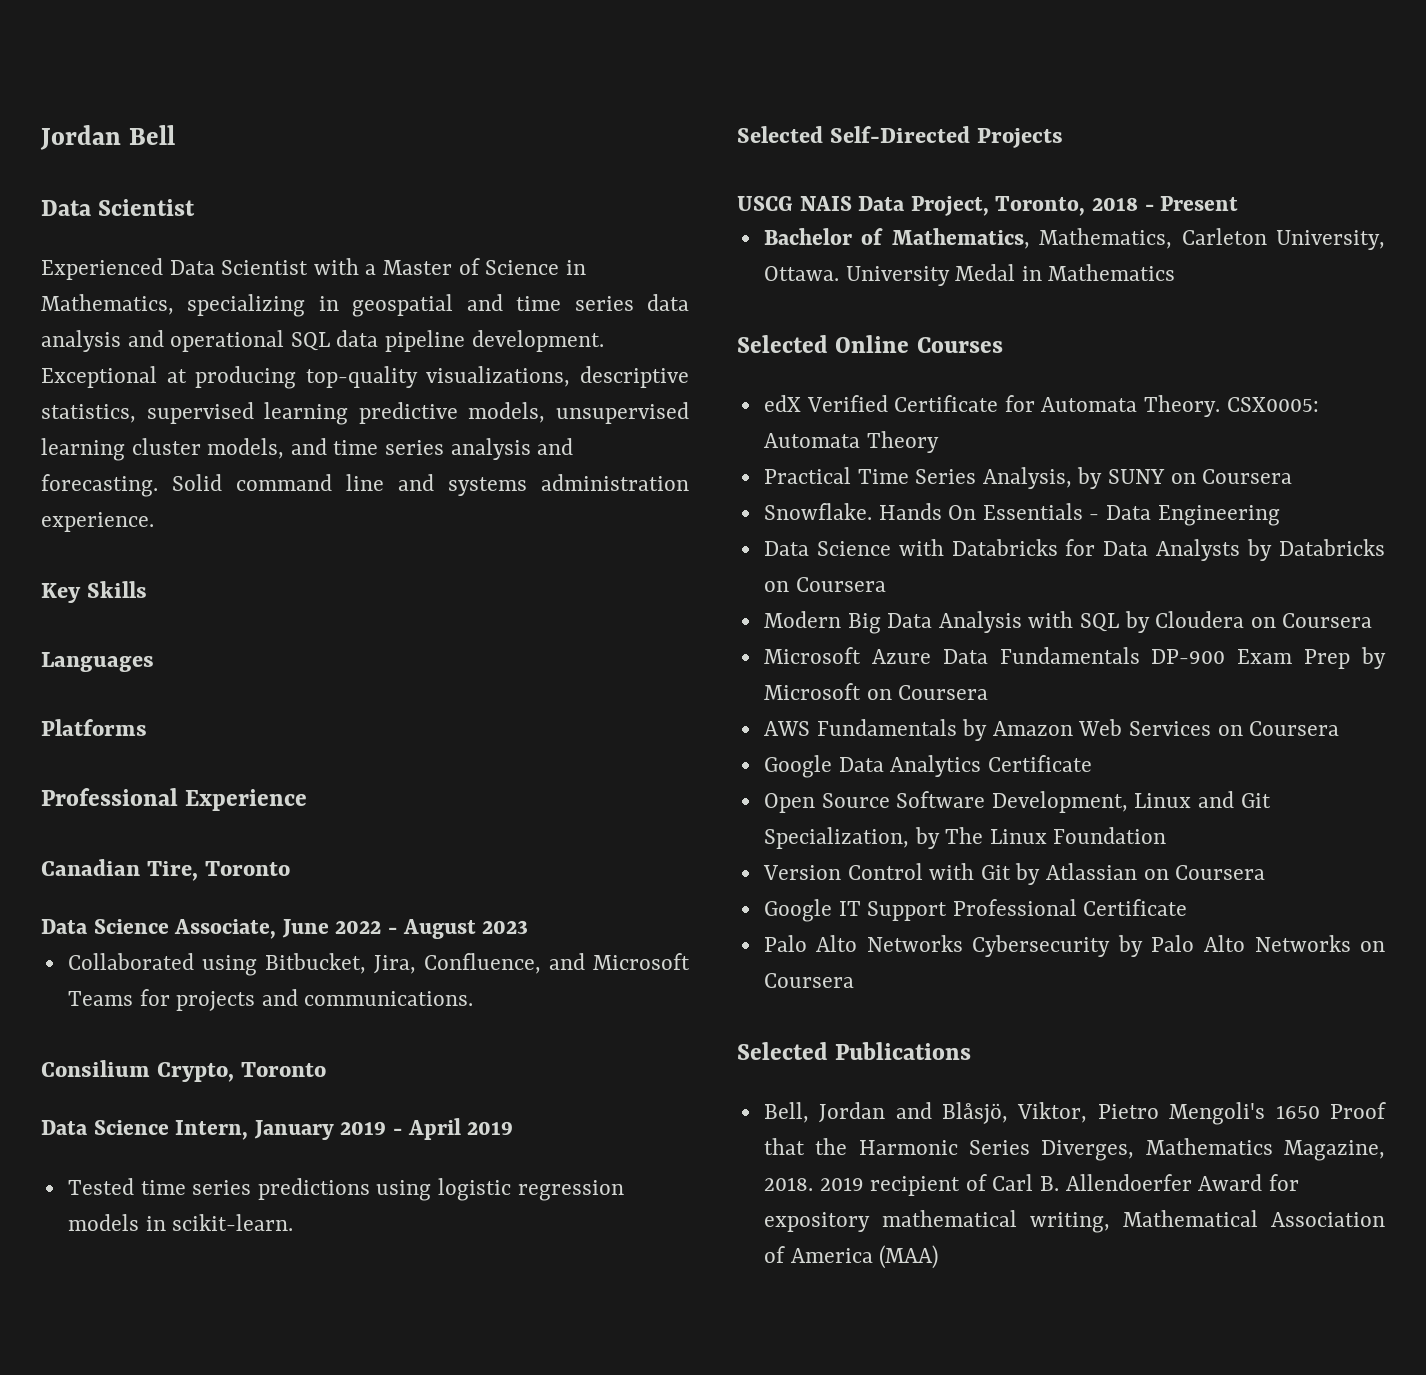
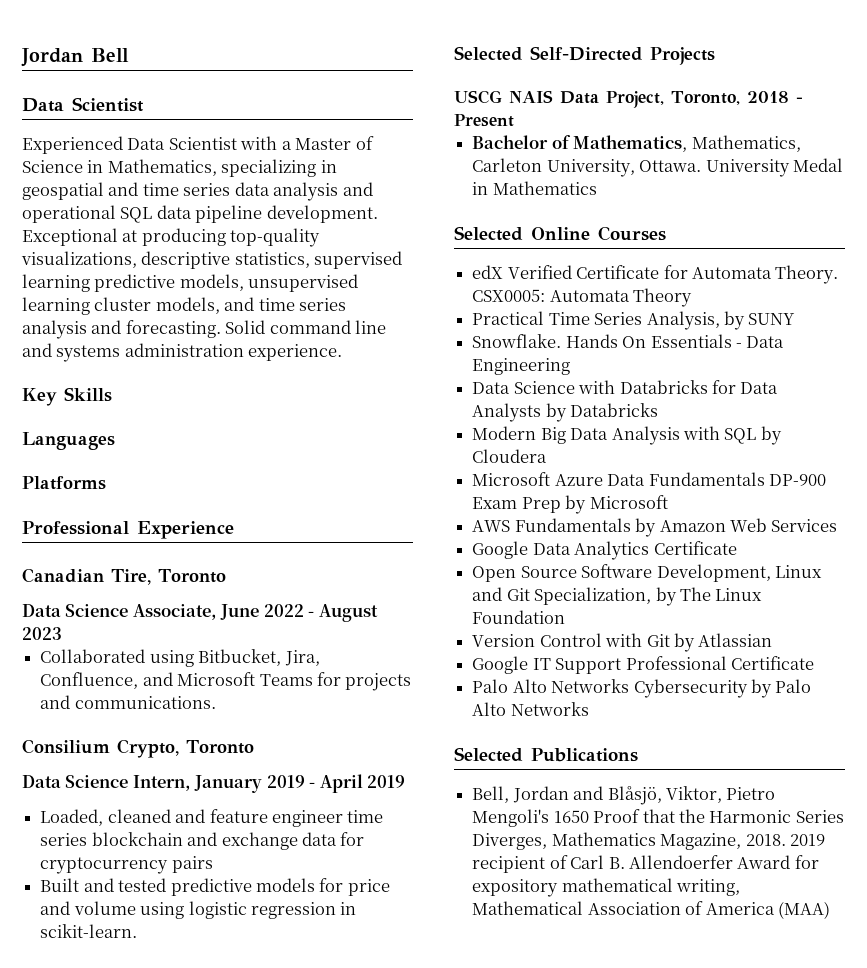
- Tested time series predictions using logistic regression models in scikit-learn.
+ Loaded, cleaned and feature engineer time series blockchain and exchange data for cryptocurrency pairs
+ Built and tested predictive models for price and volume using logistic regression in scikit-learn.
- Practical Time Series Analysis, by SUNY on Coursera
+ Practical Time Series Analysis, by SUNY
- Data Science with Databricks for Data Analysts by Databricks on Coursera
+ Data Science with Databricks for Data Analysts by Databricks
- Modern Big Data Analysis with SQL by Cloudera on Coursera
+ Modern Big Data Analysis with SQL by Cloudera
- Microsoft Azure Data Fundamentals DP-900 Exam Prep by Microsoft on Coursera
+ Microsoft Azure Data Fundamentals DP-900 Exam Prep by Microsoft
- AWS Fundamentals by Amazon Web Services on Coursera
+ AWS Fundamentals by Amazon Web Services
- Version Control with Git by Atlassian on Coursera
+ Version Control with Git by Atlassian
- Palo Alto Networks Cybersecurity by Palo Alto Networks on Coursera
+ Palo Alto Networks Cybersecurity by Palo Alto Networks

